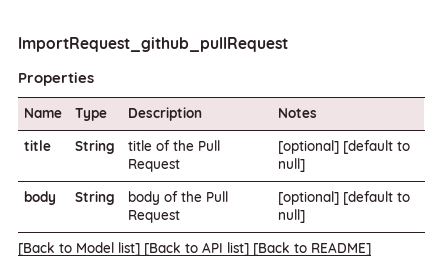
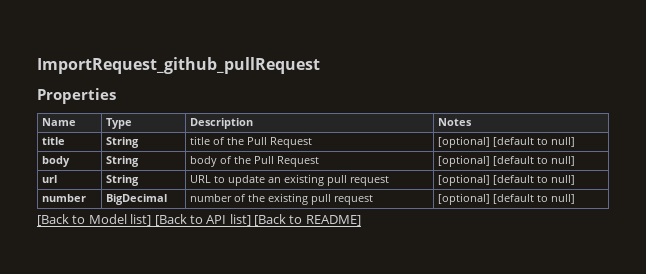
+ url | String | URL to update an existing pull request | [optional] [default to null]
+ number | BigDecimal | number of the existing pull request | [optional] [default to null]

